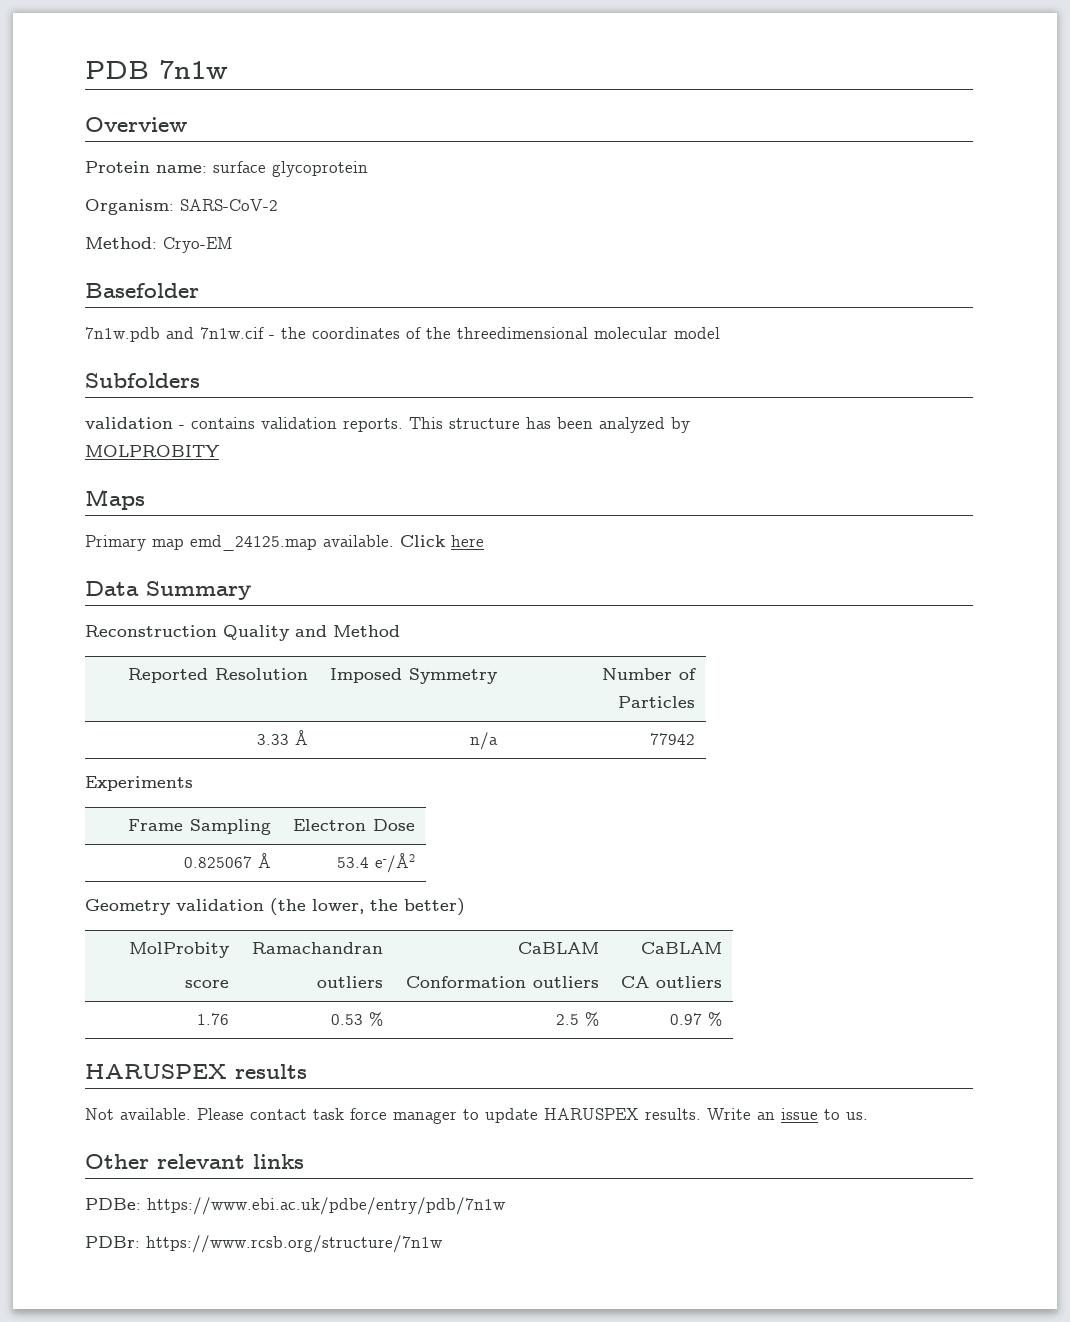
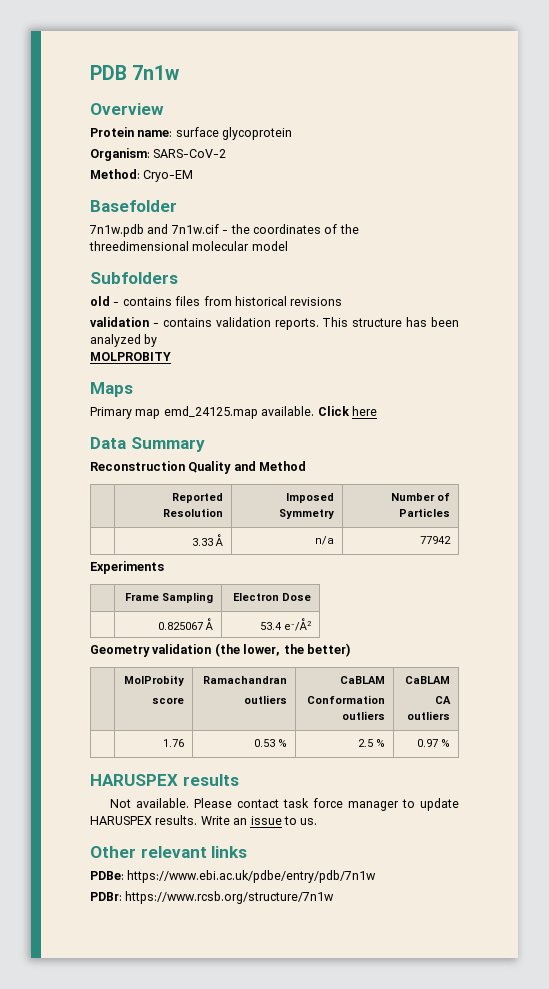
+ old - contains files from historical revisions

